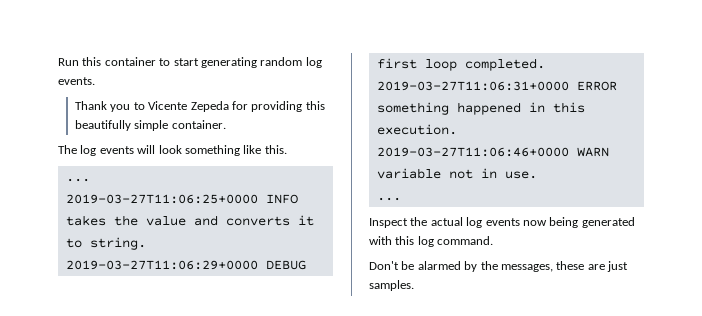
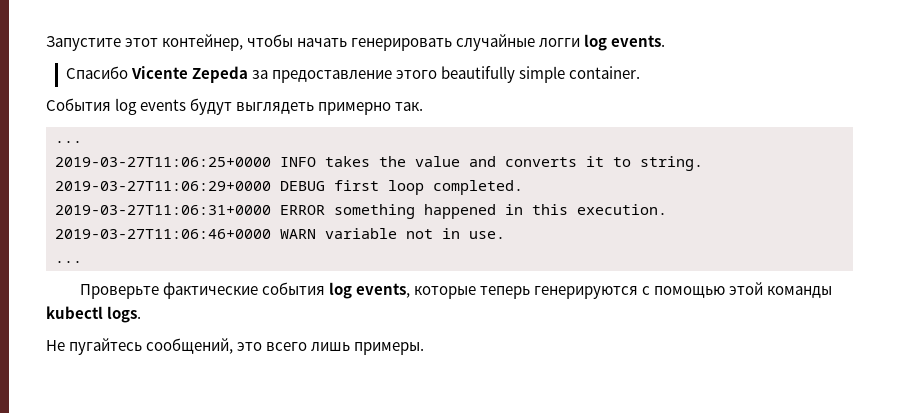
- Run this container to start generating random log events.
- Thank you to Vicente Zepeda for providing this beautifully simple container.
+ Запустите этот контейнер, чтобы начать генерировать случайные логги log events.
+ Спасибо Vicente Zepeda за предоставление этого beautifully simple container.
- The log events will look something like this.
+ События log events будут выглядеть примерно так.
- Inspect the actual log events now being generated with this log command.
- Don't be alarmed by the messages, these are just samples.
+ Проверьте фактические события log events, которые теперь генерируются с помощью этой команды kubectl logs.
+ Не пугайтесь сообщений, это всего лишь примеры.

